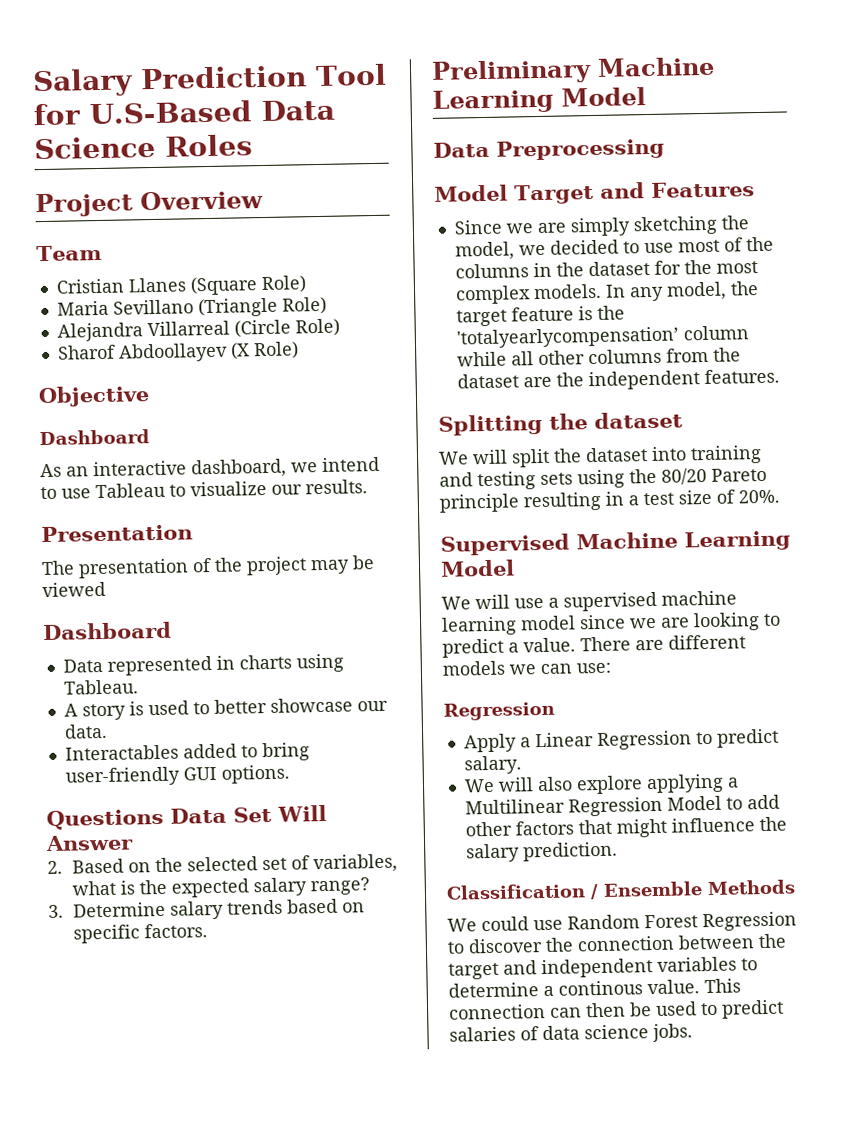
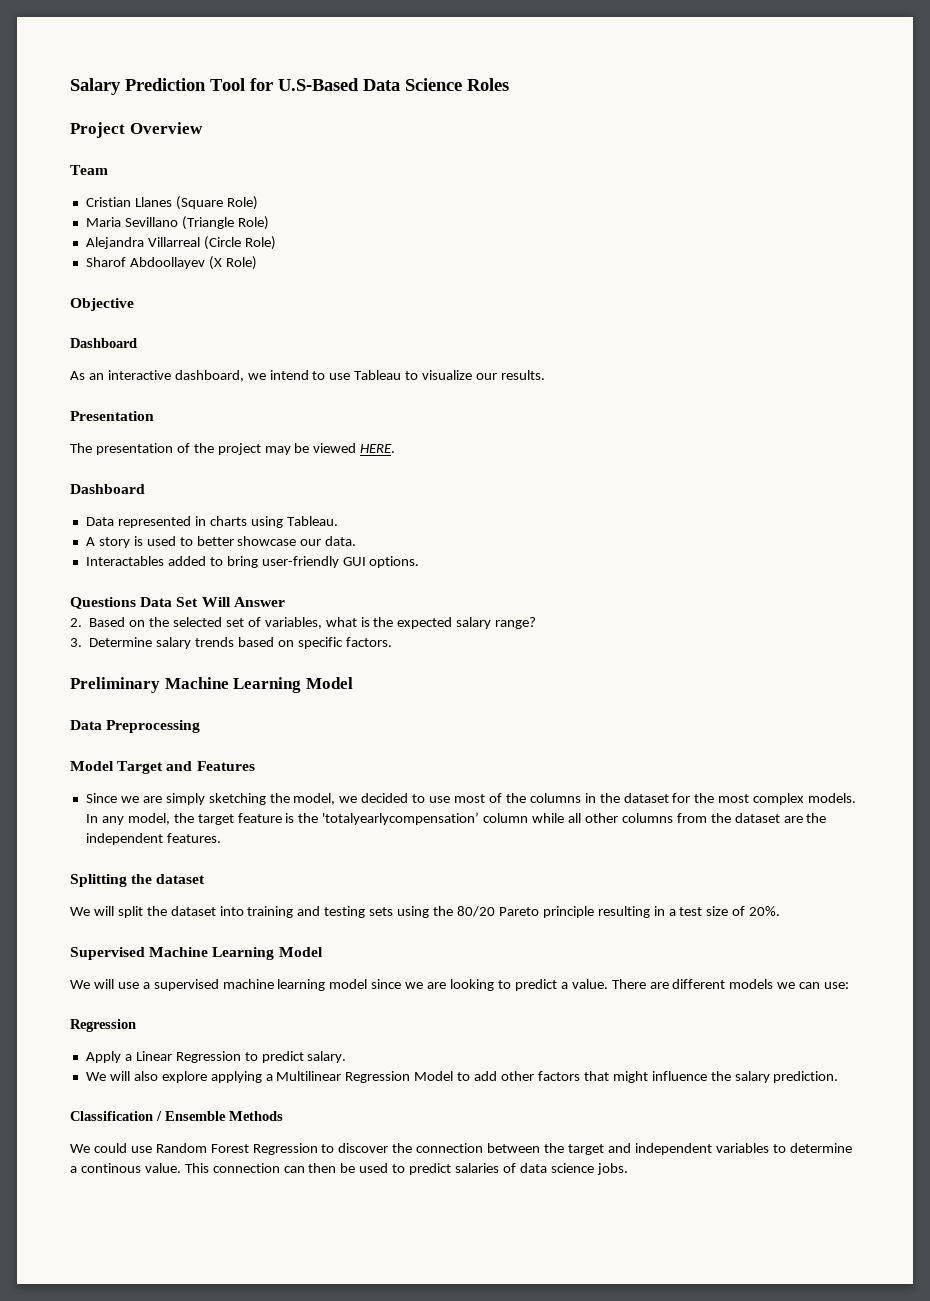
- The presentation of the project may be viewed
+ The presentation of the project may be viewed HERE.

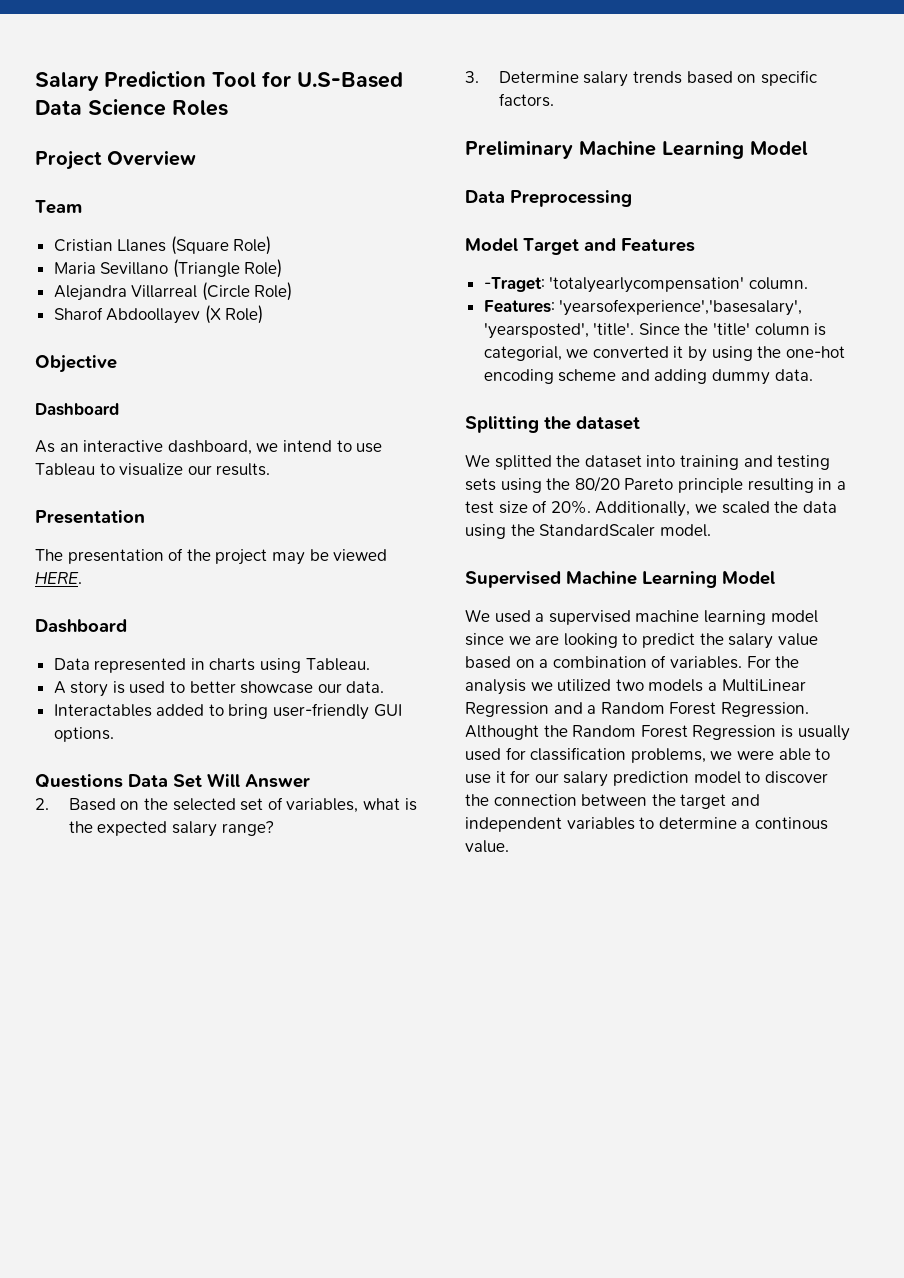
- Since we are simply sketching the model, we decided to use most of the columns in the dataset for the most complex models. In any model, the target feature is the 'totalyearlycompensation’ column while all other columns from the dataset are the independent features.
+ -Traget: 'totalyearlycompensation' column.
+ Features: 'yearsofexperience','basesalary', 'yearsposted', 'title'. Since the 'title' column is categorial, we converted it by using the one-hot encoding scheme and adding dummy data.
- We will split the dataset into training and testing sets using the 80/20 Pareto principle resulting in a test size of 20%.
+ We splitted the dataset into training and testing sets using the 80/20 Pareto principle resulting in a test size of 20%. Additionally, we scaled the data using the StandardScaler model.
- We will use a supervised machine learning model since we are looking to predict a value. There are different models we can use:
- Regression
- Apply a Linear Regression to predict salary.
- We will also explore applying a Multilinear Regression Model to add other factors that might influence the salary prediction.
- Classification / Ensemble Methods
- We could use Random Forest Regression to discover the connection between the target and independent variables to determine a continous value. This connection can then be used to predict salaries of data science jobs.
+ We used a supervised machine learning model since we are looking to predict the salary value based on a combination of variables. For the analysis we utilized two models a MultiLinear Regression and a Random Forest Regression. Althought the Random Forest Regression is usually used for classification problems, we were able to use it for our salary prediction model to discover the connection between the target and independent variables to determine a continous value.

